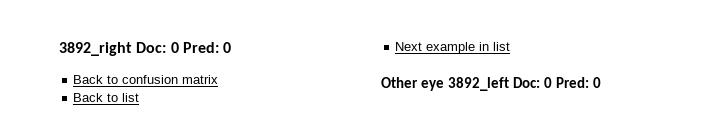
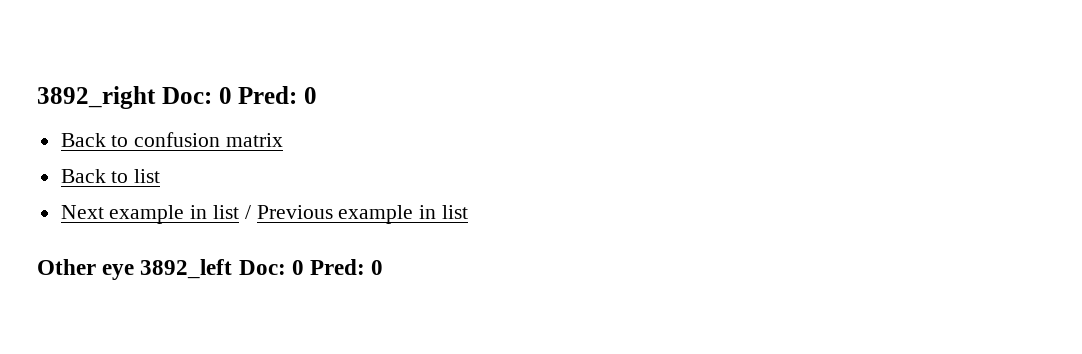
- Next example in list
+ Next example in list / Previous example in list

